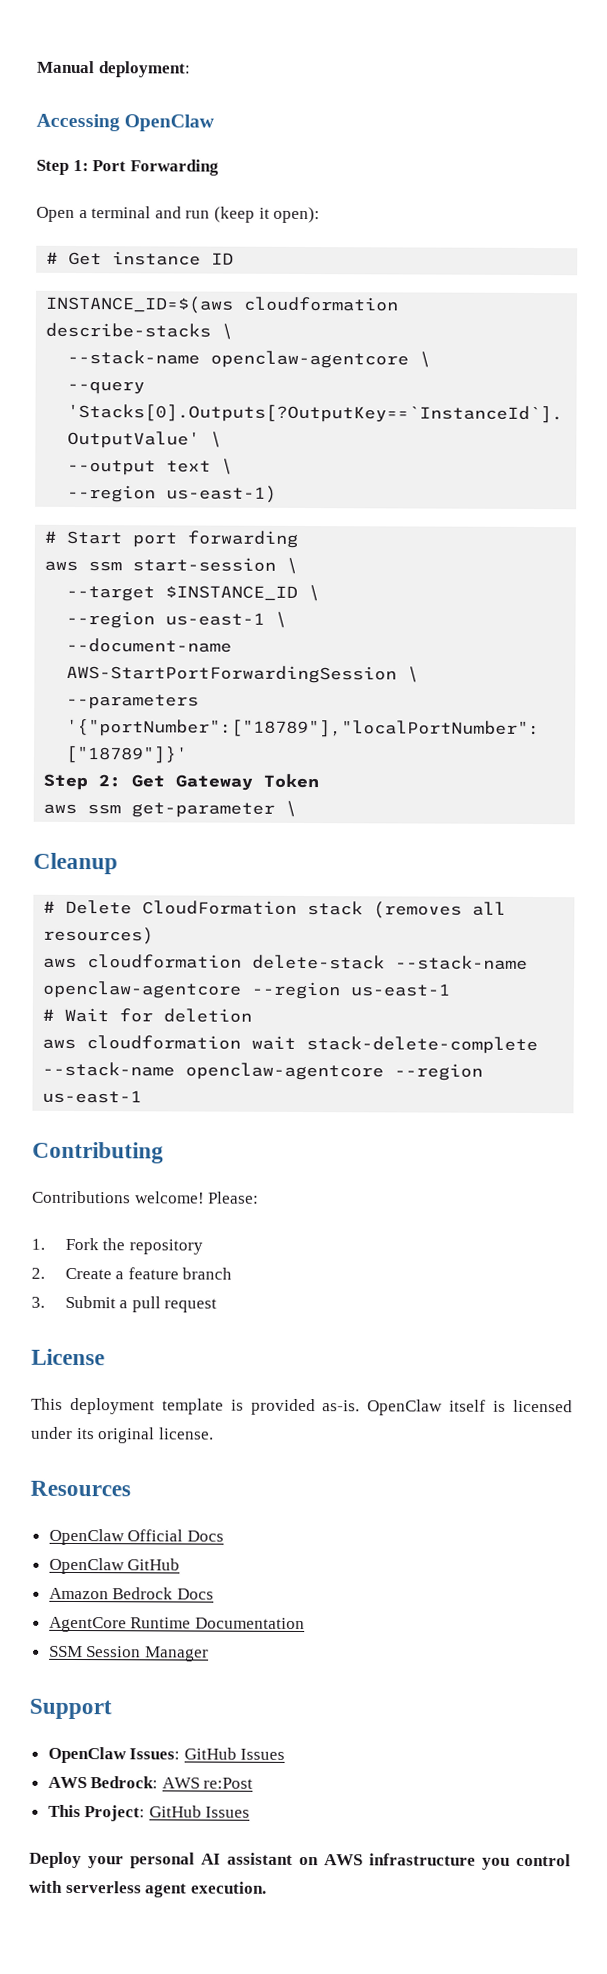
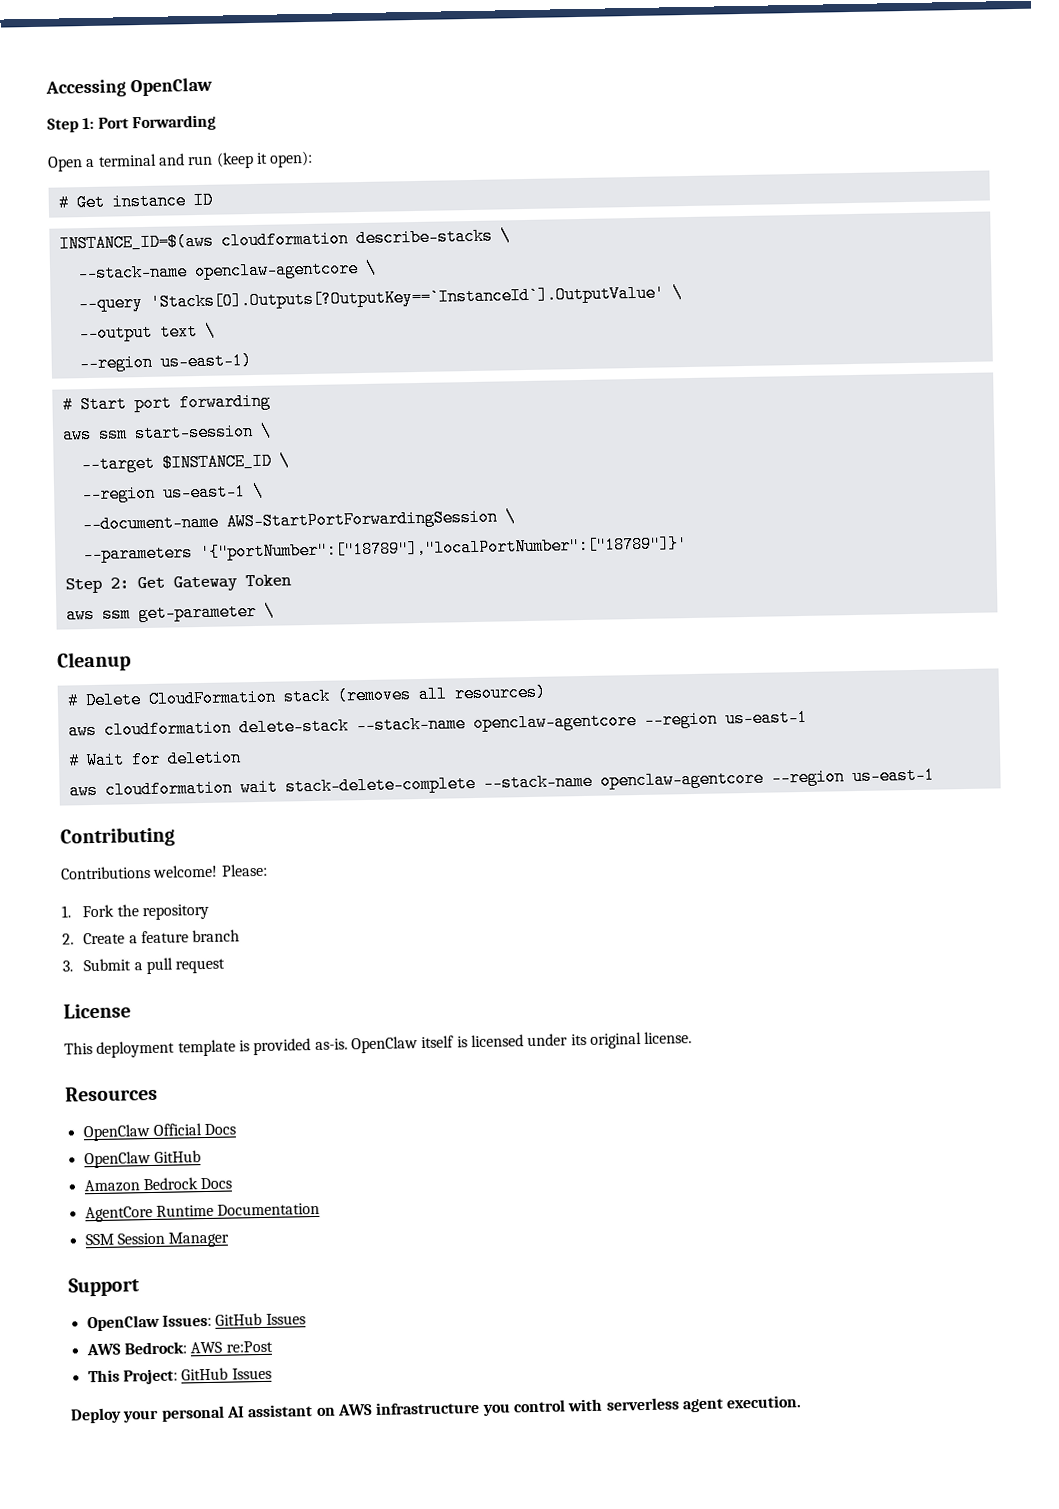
- Manual deployment:

